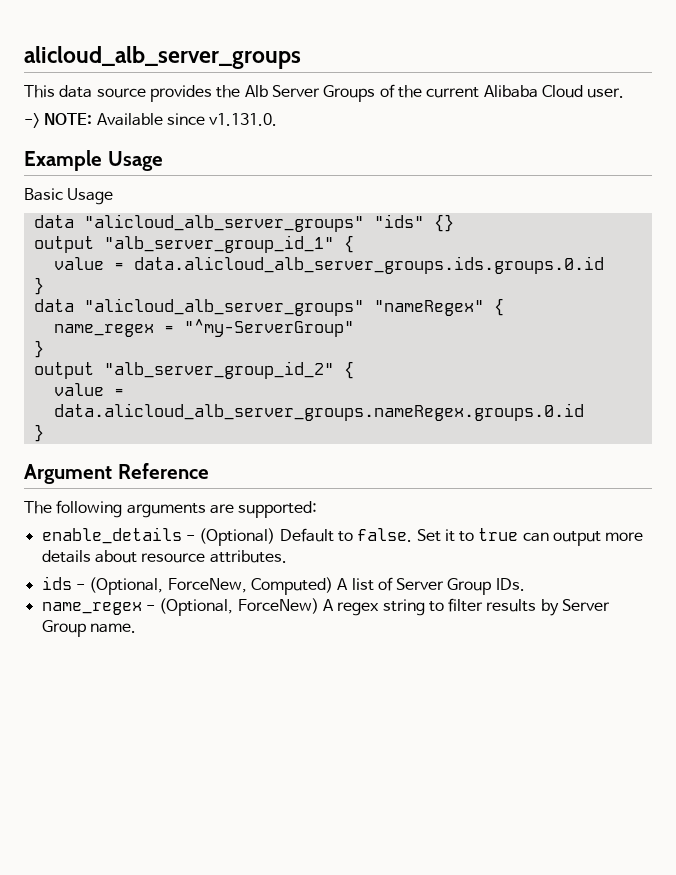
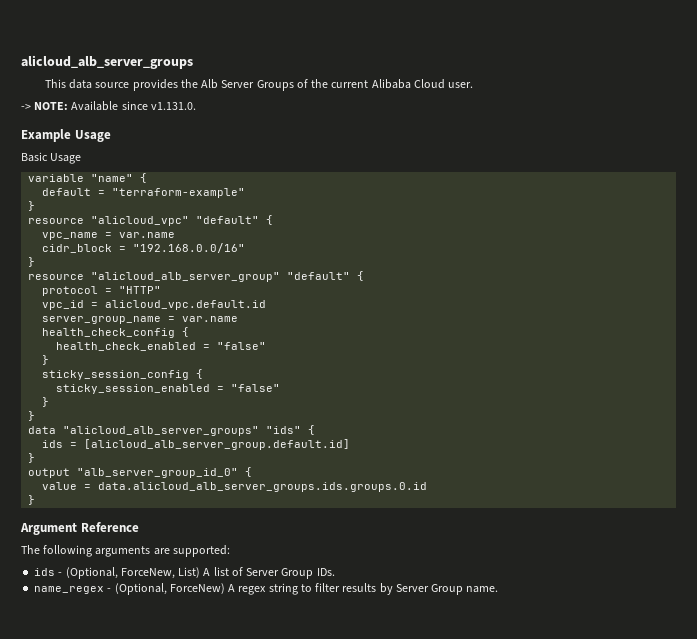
- data "alicloud_alb_server_groups" "ids" {}
- output "alb_server_group_id_1" {
+ variable "name" {
+ default = "terraform-example"
+ }
+ resource "alicloud_vpc" "default" {
+ vpc_name = var.name
+ cidr_block = "192.168.0.0/16"
+ }
+ resource "alicloud_alb_server_group" "default" {
+ protocol = "HTTP"
+ vpc_id = alicloud_vpc.default.id
+ server_group_name = var.name
+ health_check_config {
+ health_check_enabled = "false"
+ }
+ sticky_session_config {
+ sticky_session_enabled = "false"
+ }
+ }
+ data "alicloud_alb_server_groups" "ids" {
+ ids = [alicloud_alb_server_group.default.id]
+ }
+ output "alb_server_group_id_0" {
- data "alicloud_alb_server_groups" "nameRegex" {
- name_regex = "^my-ServerGroup"
- }
- output "alb_server_group_id_2" {
- value = data.alicloud_alb_server_groups.nameRegex.groups.0.id
- }
- enable_details - (Optional) Default to false. Set it to true can output more details about resource attributes.
- ids - (Optional, ForceNew, Computed) A list of Server Group IDs.
+ ids - (Optional, ForceNew, List) A list of Server Group IDs.

